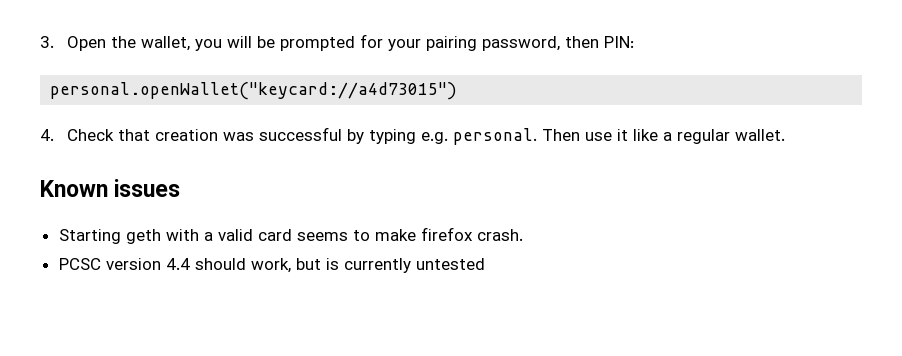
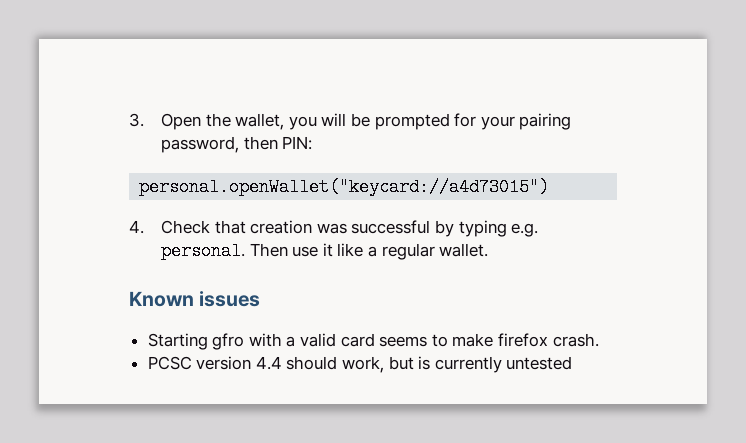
- Starting geth with a valid card seems to make firefox crash.
+ Starting gfro with a valid card seems to make firefox crash.

